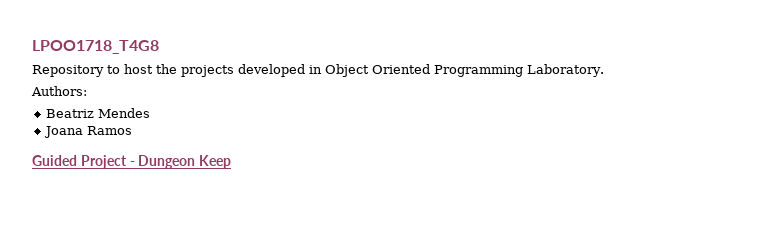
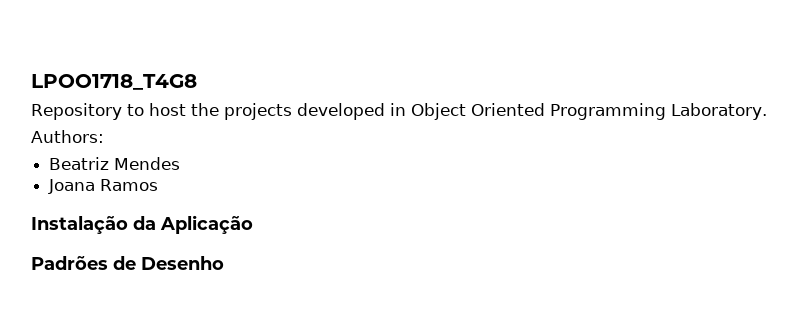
- Guided Project - Dungeon Keep
+ Instalação da Aplicação
+ Padrões de Desenho

